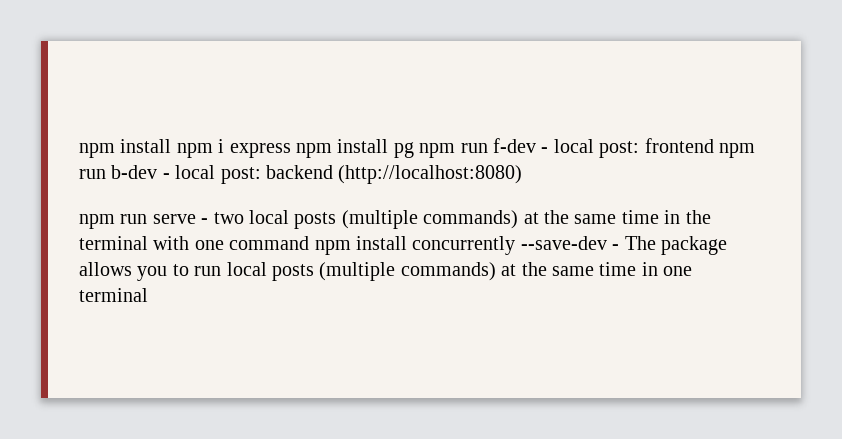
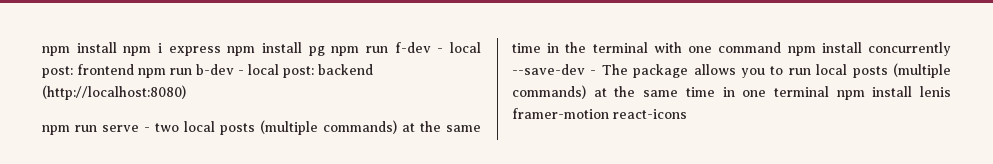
- npm run serve - two local posts (multiple commands) at the same time in the terminal with one command npm install concurrently --save-dev - The package allows you to run local posts (multiple commands) at the same time in one terminal
+ npm run serve - two local posts (multiple commands) at the same time in the terminal with one command npm install concurrently --save-dev - The package allows you to run local posts (multiple commands) at the same time in one terminal npm install lenis framer-motion react-icons

